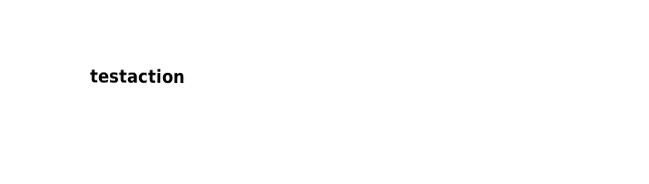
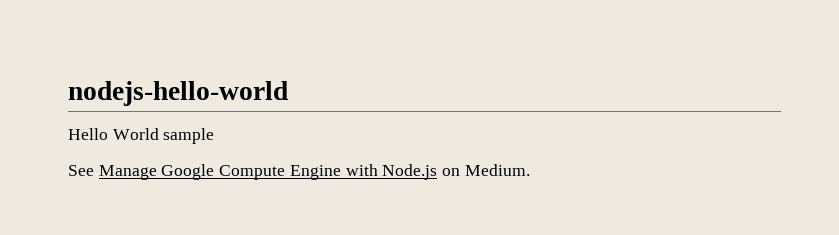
- testaction
+ nodejs-hello-world
+ Hello World sample
+ See Manage Google Compute Engine with Node.js on Medium.

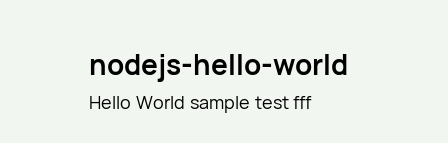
- Hello World sample
- See Manage Google Compute Engine with Node.js on Medium.
+ Hello World sample test fff

